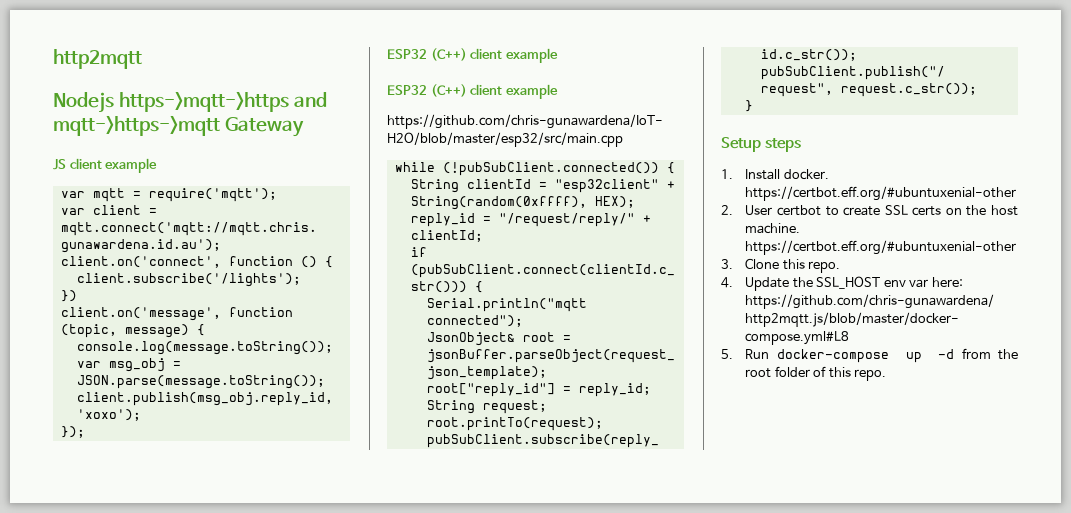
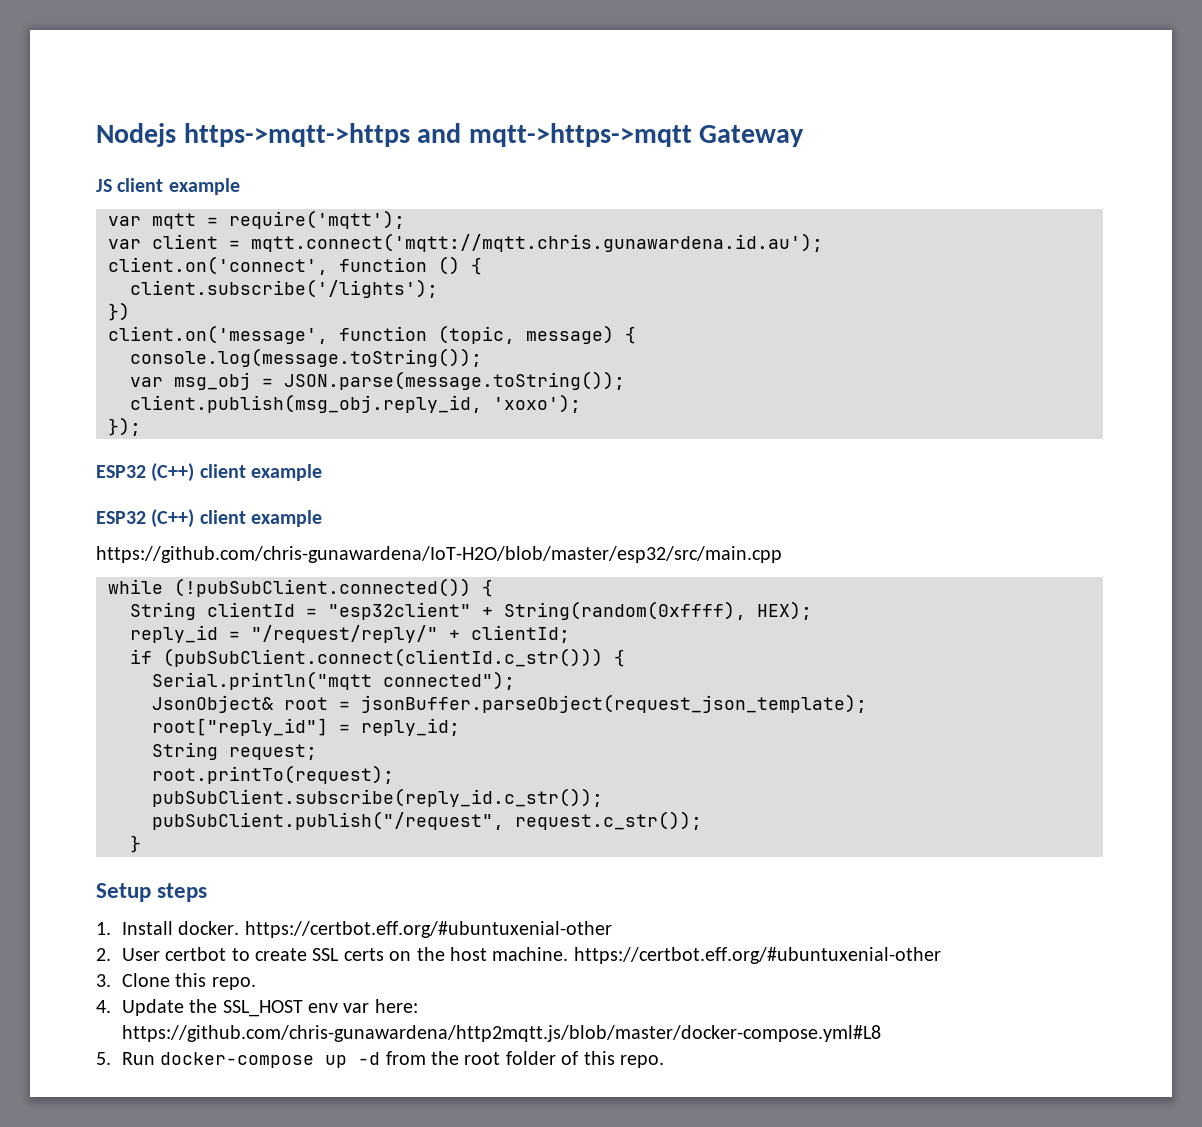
- http2mqtt

